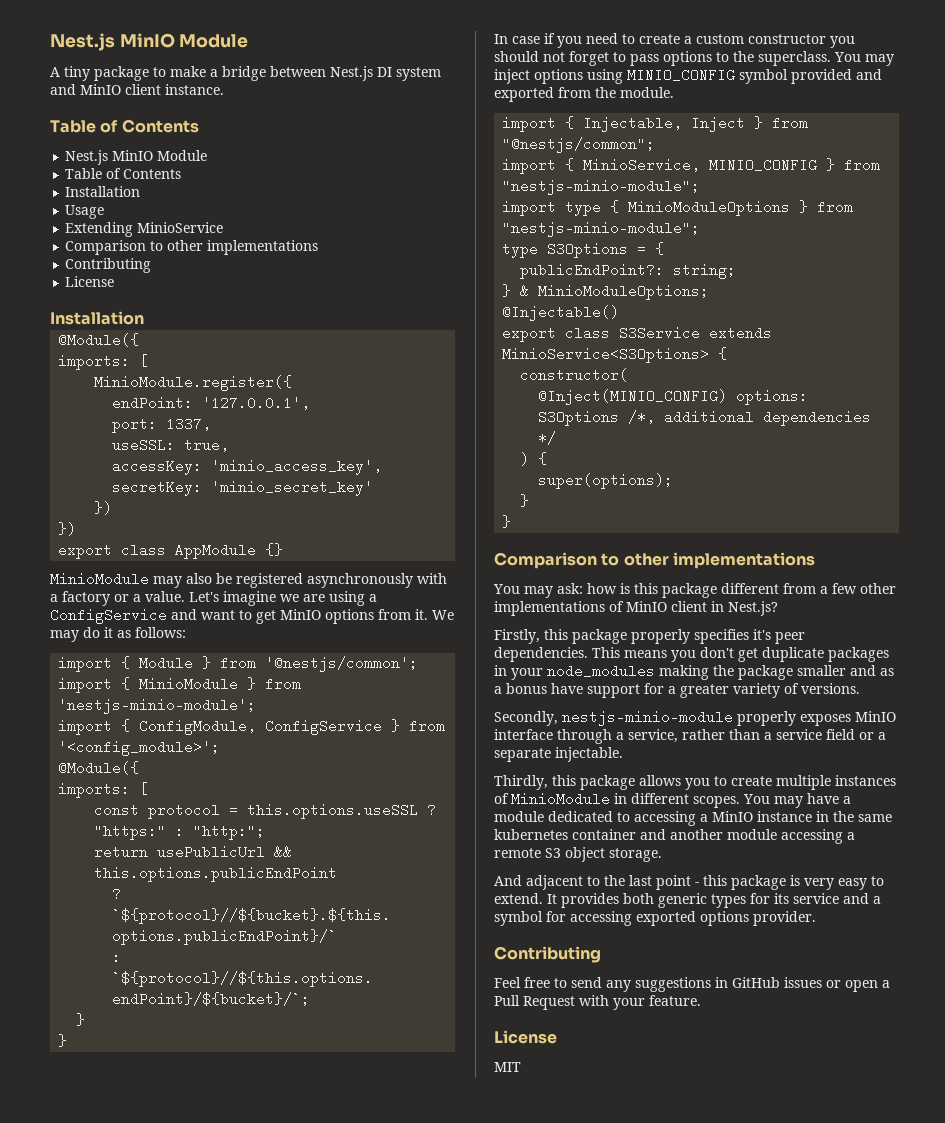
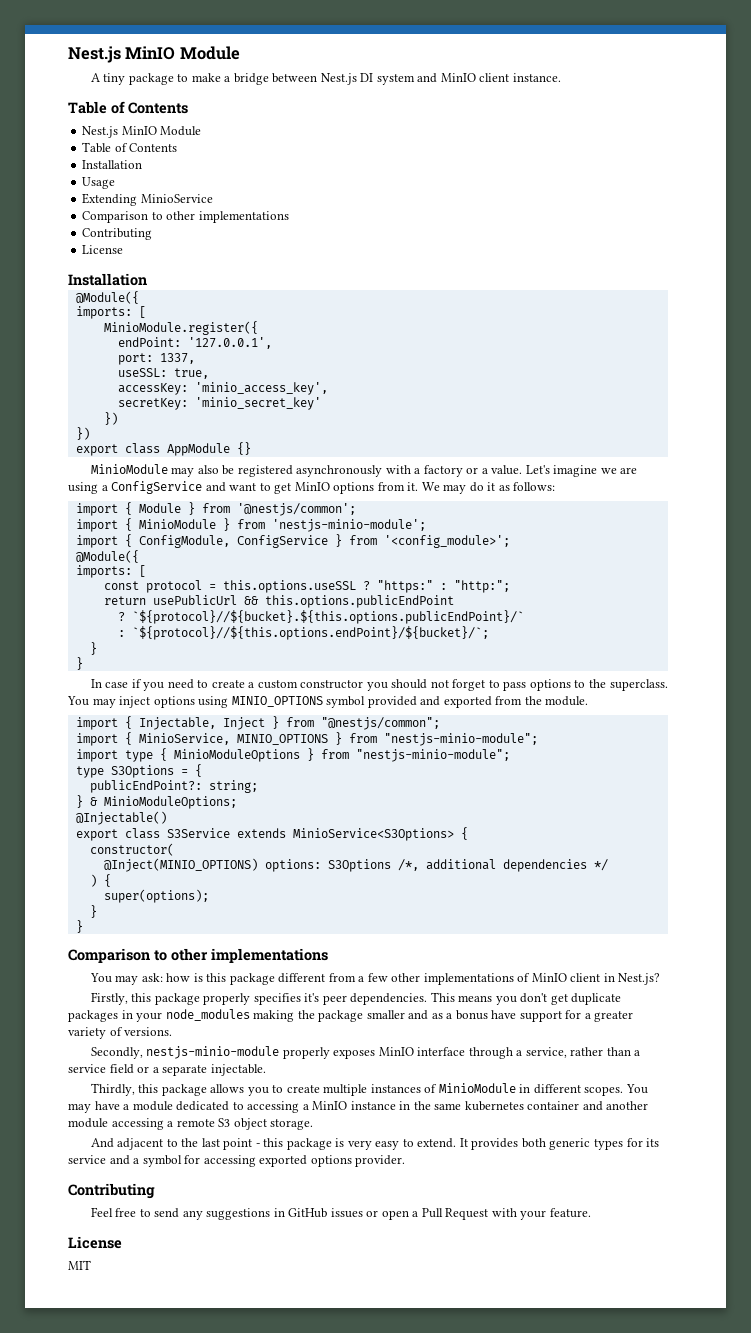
- You may inject options using MINIO_CONFIG symbol provided and exported from the module.
+ You may inject options using MINIO_OPTIONS symbol provided and exported from the module.
- import { MinioService, MINIO_CONFIG } from "nestjs-minio-module";
+ import { MinioService, MINIO_OPTIONS } from "nestjs-minio-module";
- @Inject(MINIO_CONFIG) options: S3Options /*, additional dependencies */
+ @Inject(MINIO_OPTIONS) options: S3Options /*, additional dependencies */

